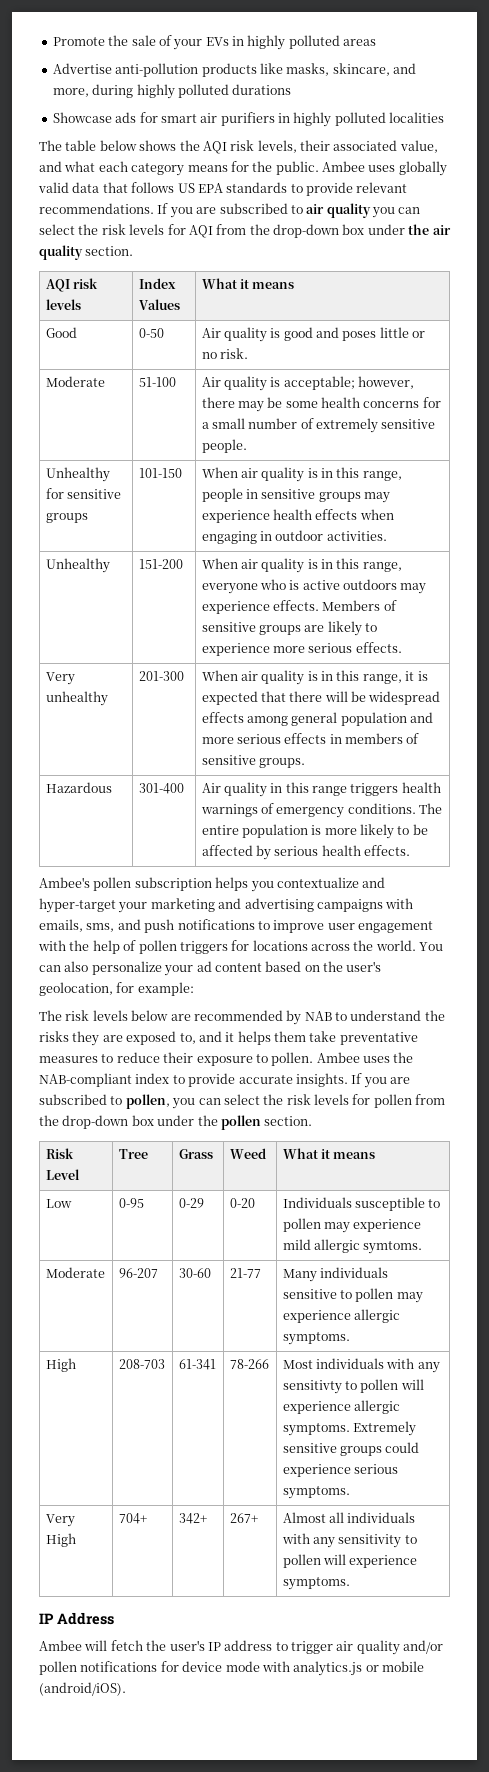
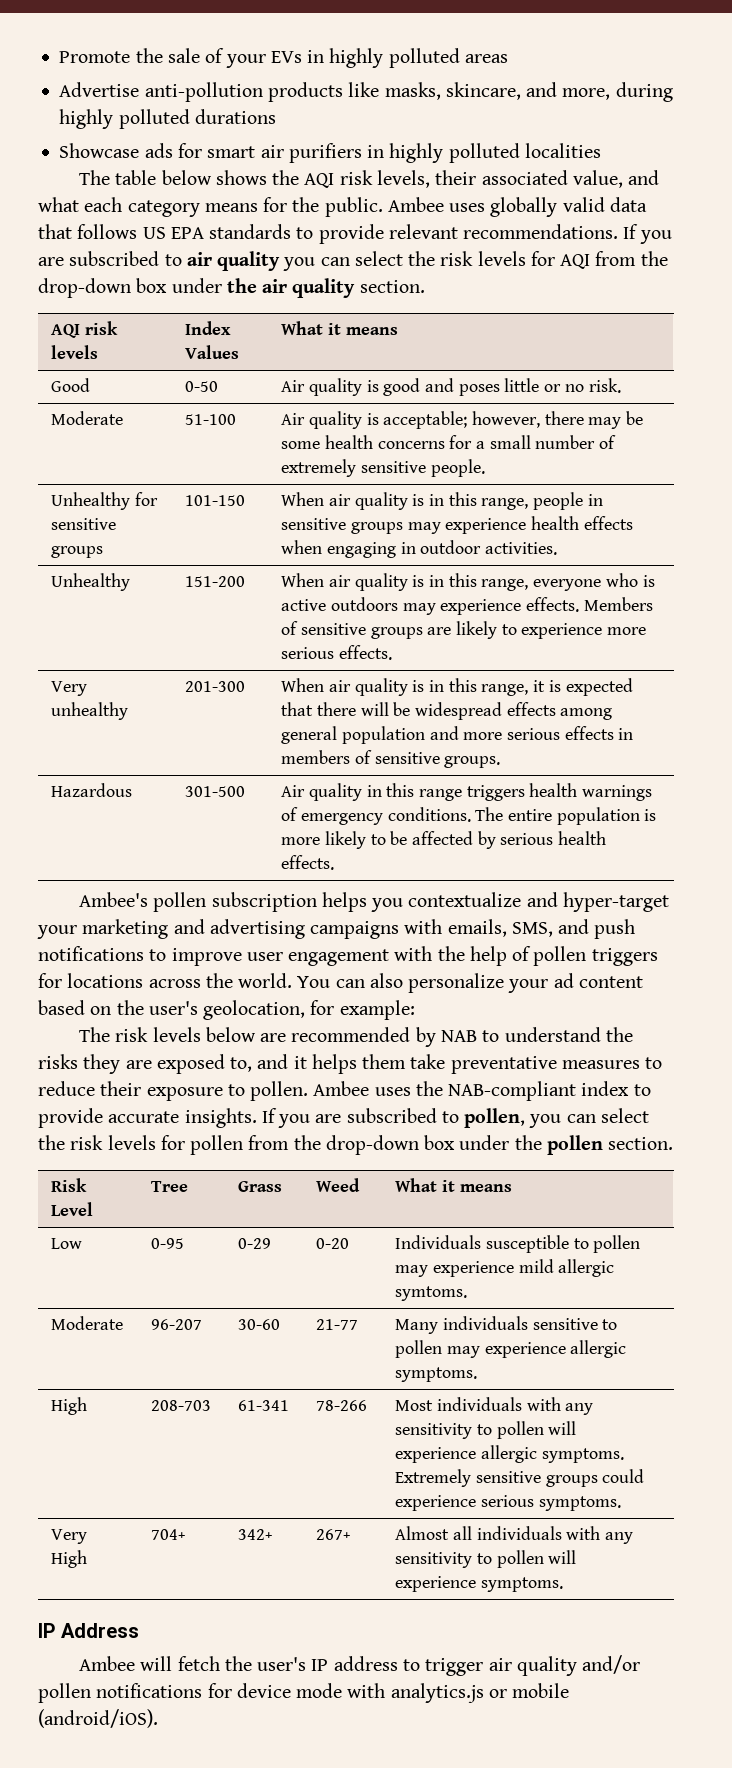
- Hazardous | 301-400 | Air quality in this range triggers health warnings of emergency conditions. The entire population is more likely to be affected by serious health effects.
+ Hazardous | 301-500 | Air quality in this range triggers health warnings of emergency conditions. The entire population is more likely to be affected by serious health effects.
- Ambee's pollen subscription helps you contextualize and hyper-target your marketing and advertising campaigns with emails, sms, and push notifications to improve user engagement with the help of pollen triggers for locations across the world.
+ Ambee's pollen subscription helps you contextualize and hyper-target your marketing and advertising campaigns with emails, SMS, and push notifications to improve user engagement with the help of pollen triggers for locations across the world.
- High | 208-703 | 61-341 | 78-266 | Most individuals with any sensitivty to pollen will experience allergic symptoms. Extremely sensitive groups could experience serious symptoms.
+ High | 208-703 | 61-341 | 78-266 | Most individuals with any sensitivity to pollen will experience allergic symptoms. Extremely sensitive groups could experience serious symptoms.

